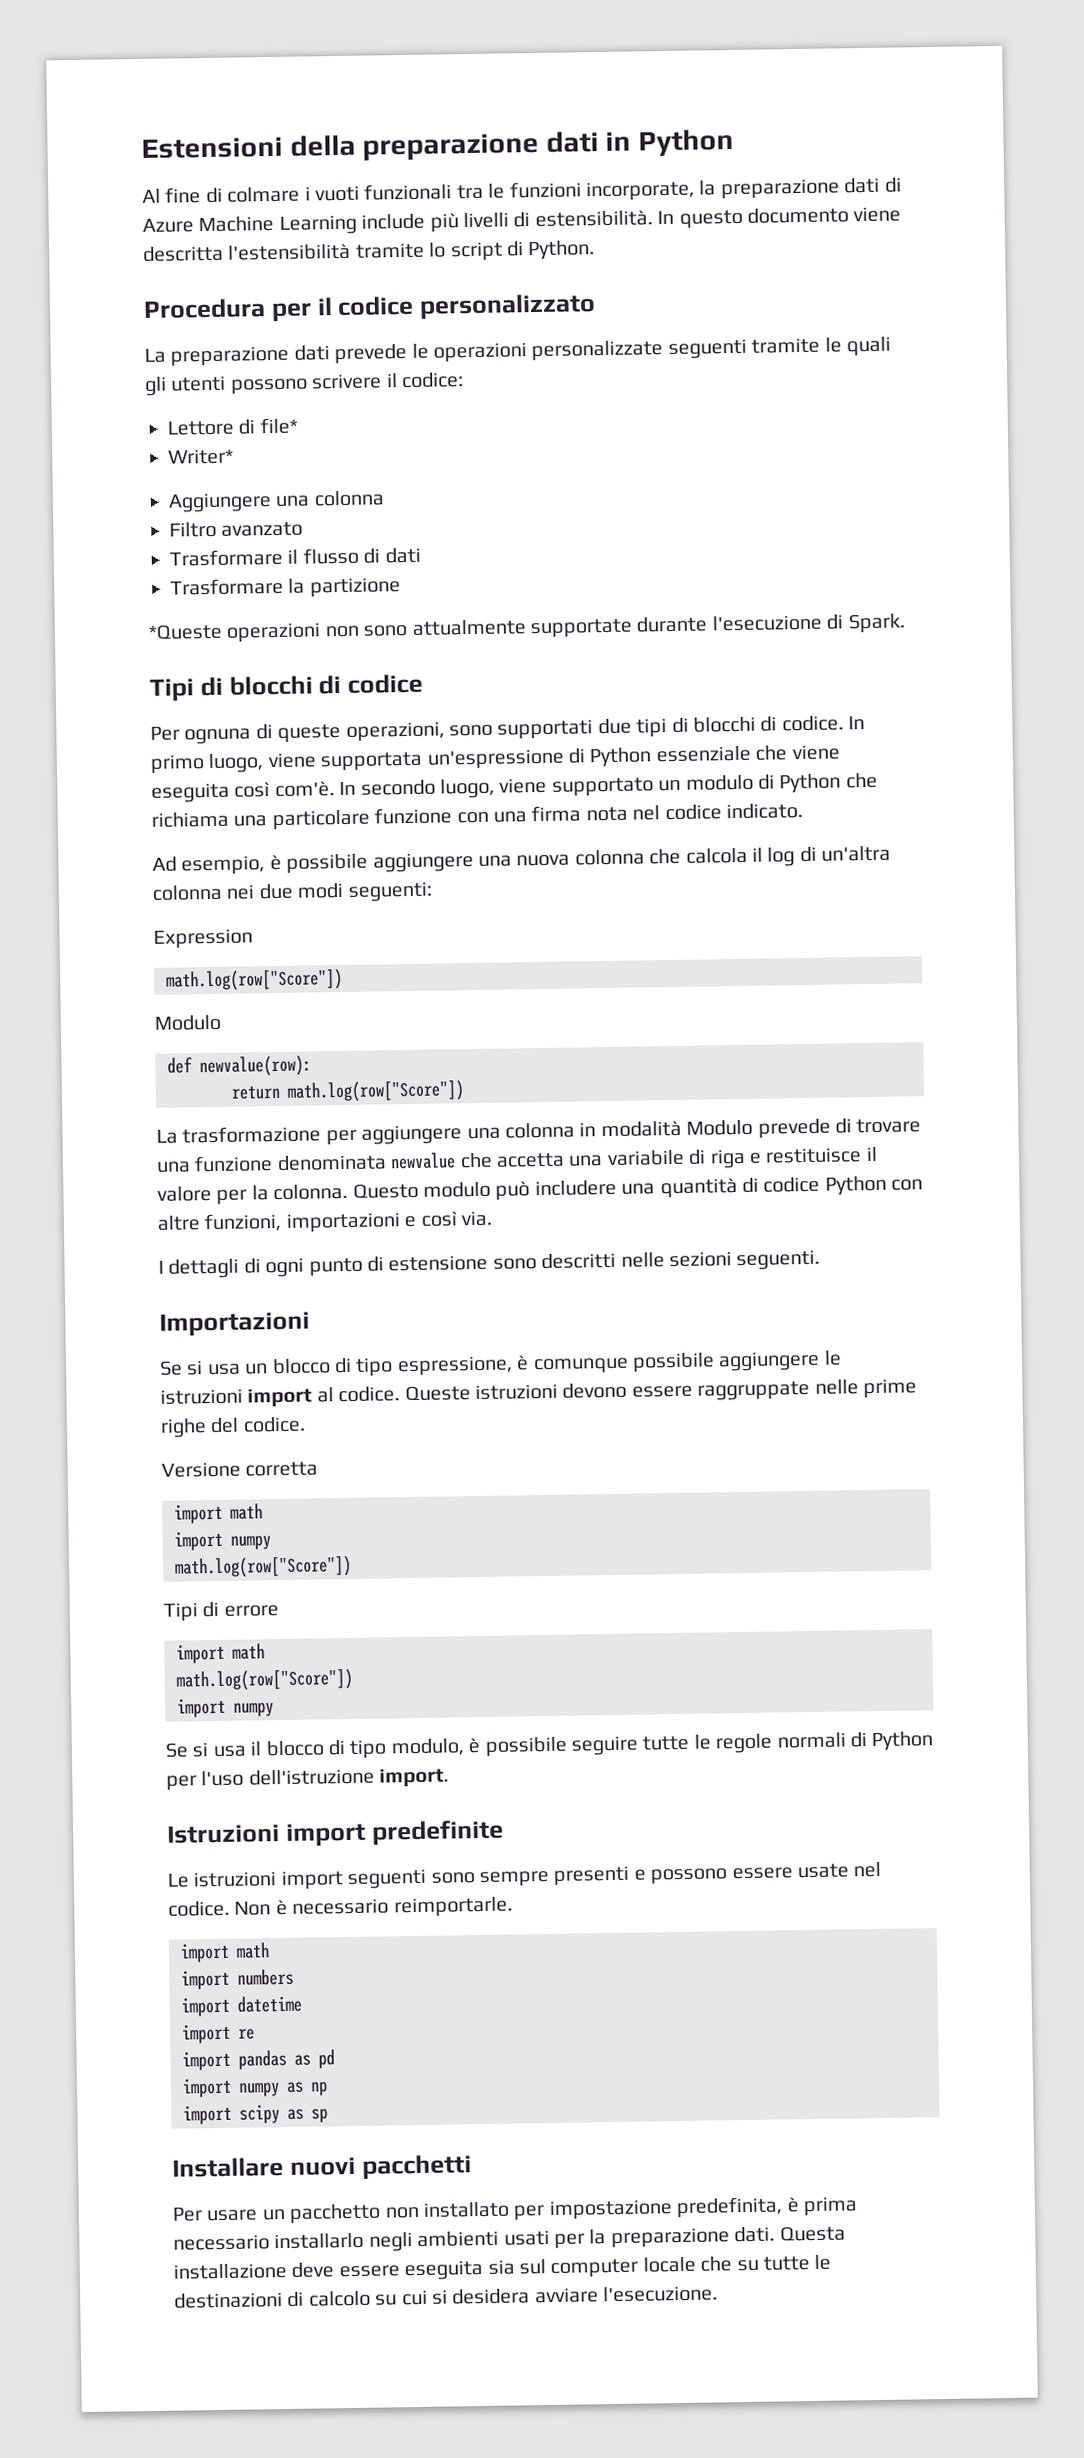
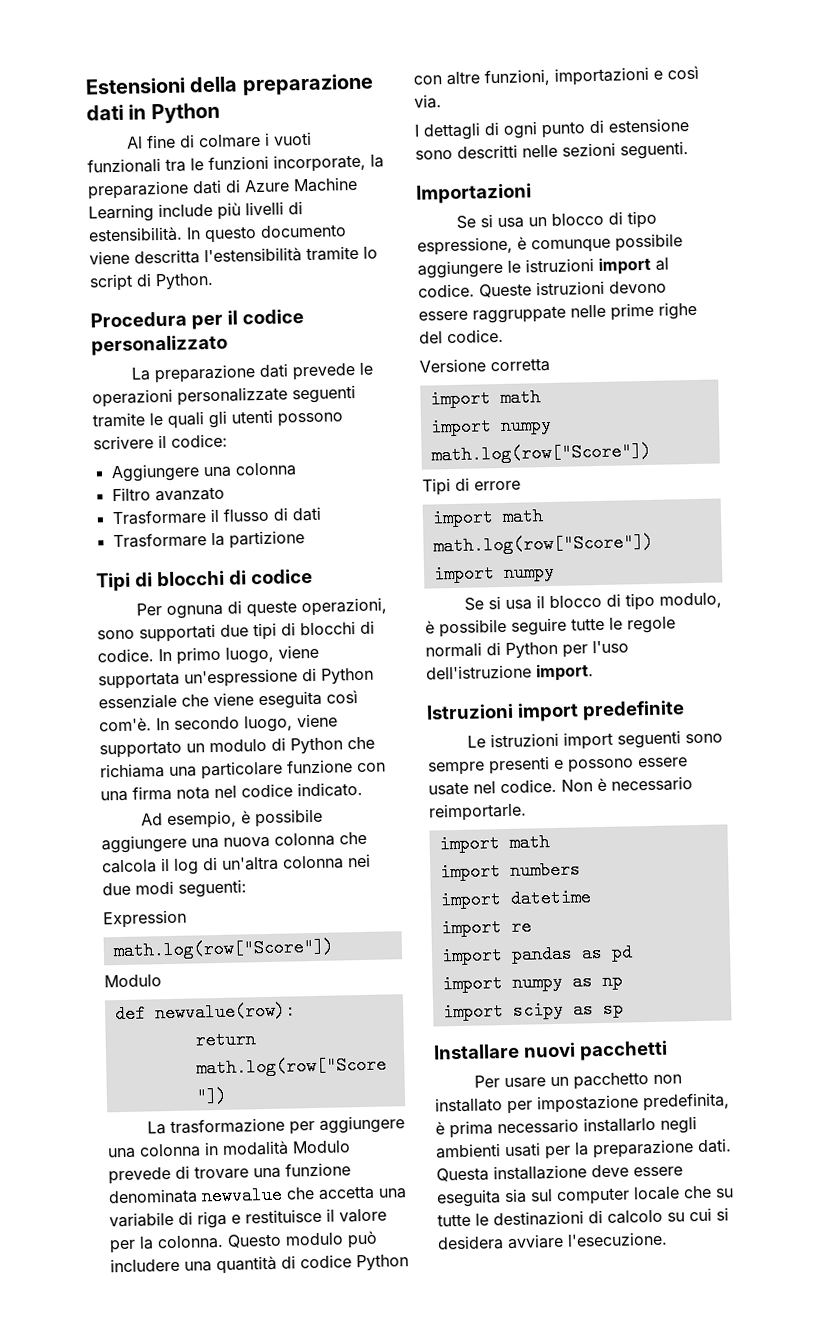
- Lettore di file*
- Writer*
- *Queste operazioni non sono attualmente supportate durante l'esecuzione di Spark.

